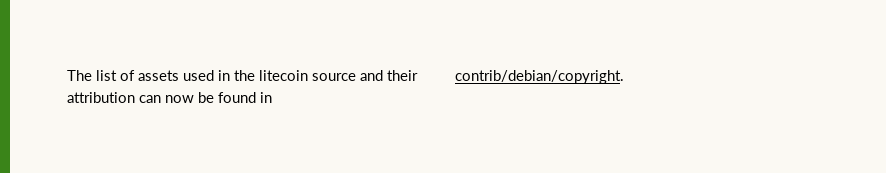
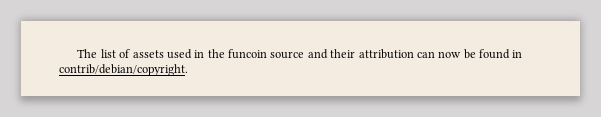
- The list of assets used in the litecoin source and their attribution can now be found in contrib/debian/copyright.
+ The list of assets used in the funcoin source and their attribution can now be found in contrib/debian/copyright.

